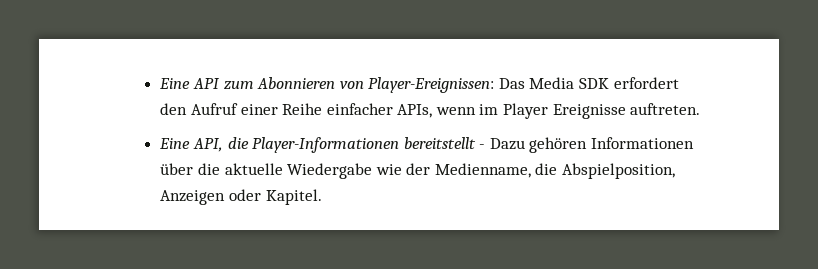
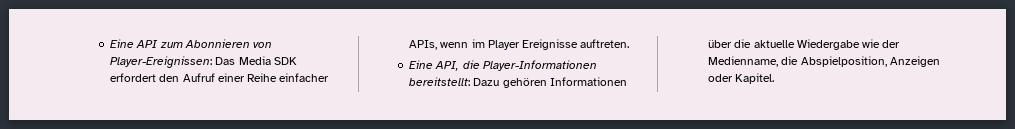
- Eine API, die Player-Informationen bereitstellt - Dazu gehören Informationen über die aktuelle Wiedergabe wie der Medienname, die Abspielposition, Anzeigen oder Kapitel.
+ Eine API, die Player-Informationen bereitstellt: Dazu gehören Informationen über die aktuelle Wiedergabe wie der Medienname, die Abspielposition, Anzeigen oder Kapitel.

